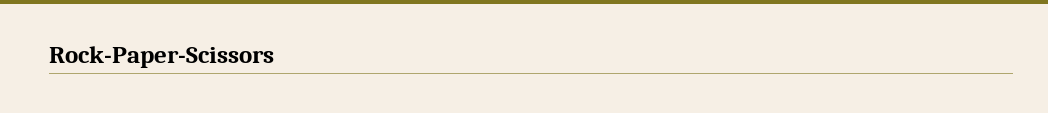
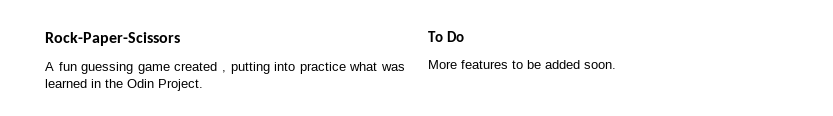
+ A fun guessing game created , putting into practice what was learned in the Odin Project.
+ To Do
+ More features to be added soon.

